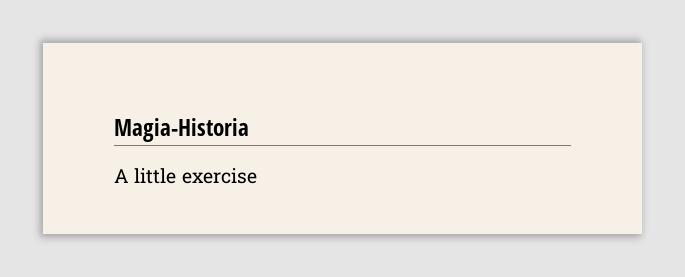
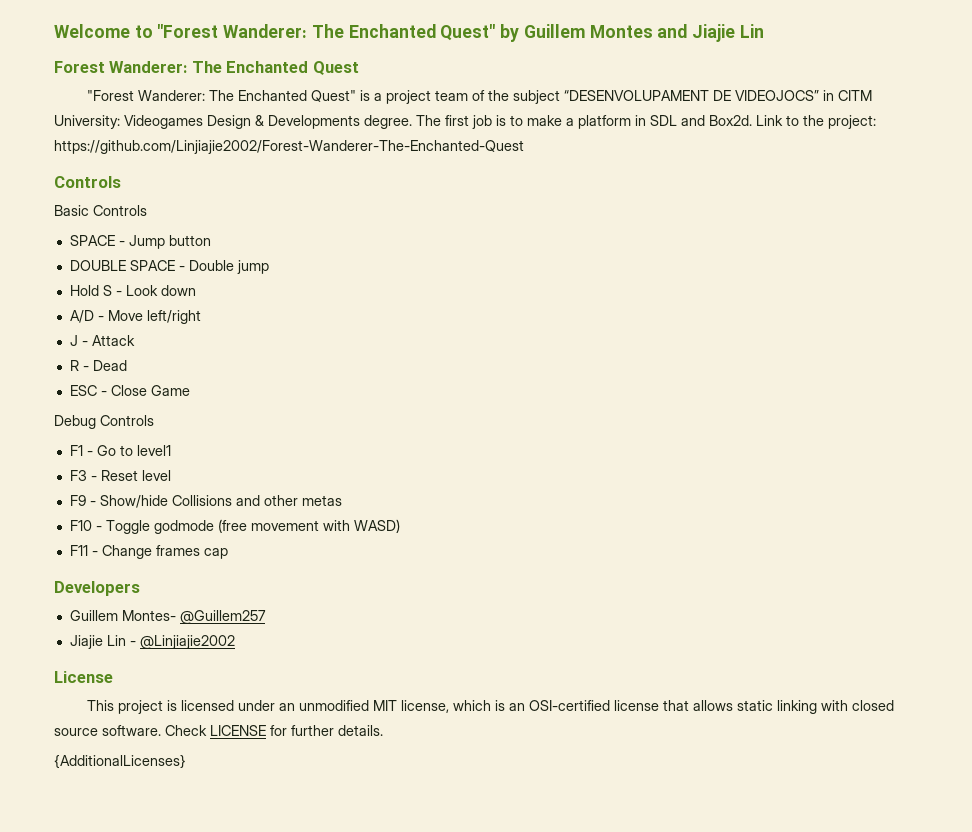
- Magia-Historia
- A little exercise
+ Welcome to "Forest Wanderer: The Enchanted Quest" by Guillem Montes and Jiajie Lin
+ Forest Wanderer: The Enchanted Quest
+ "Forest Wanderer: The Enchanted Quest" is a project team of the subject “DESENVOLUPAMENT DE VIDEOJOCS” in CITM University: Videogames Design & Developments degree. The first job is to make a platform in SDL and Box2d. Link to the project: https://github.com/Linjiajie2002/Forest-Wanderer-The-Enchanted-Quest
+ Controls
+ Basic Controls
+ SPACE - Jump button
+ DOUBLE SPACE - Double jump
+ Hold S - Look down
+ A/D - Move left/right
+ J - Attack
+ R - Dead
+ ESC - Close Game
+ Debug Controls
+ F1 - Go to level1
+ F3 - Reset level
+ F9 - Show/hide Collisions and other metas
+ F10 - Toggle godmode (free movement with WASD)
+ F11 - Change frames cap
+ Developers
+ Guillem Montes- @Guillem257
+ Jiajie Lin - @Linjiajie2002
+ License
+ This project is licensed under an unmodified MIT license, which is an OSI-certified license that allows static linking with closed source software. Check LICENSE for further details.
+ {AdditionalLicenses}

